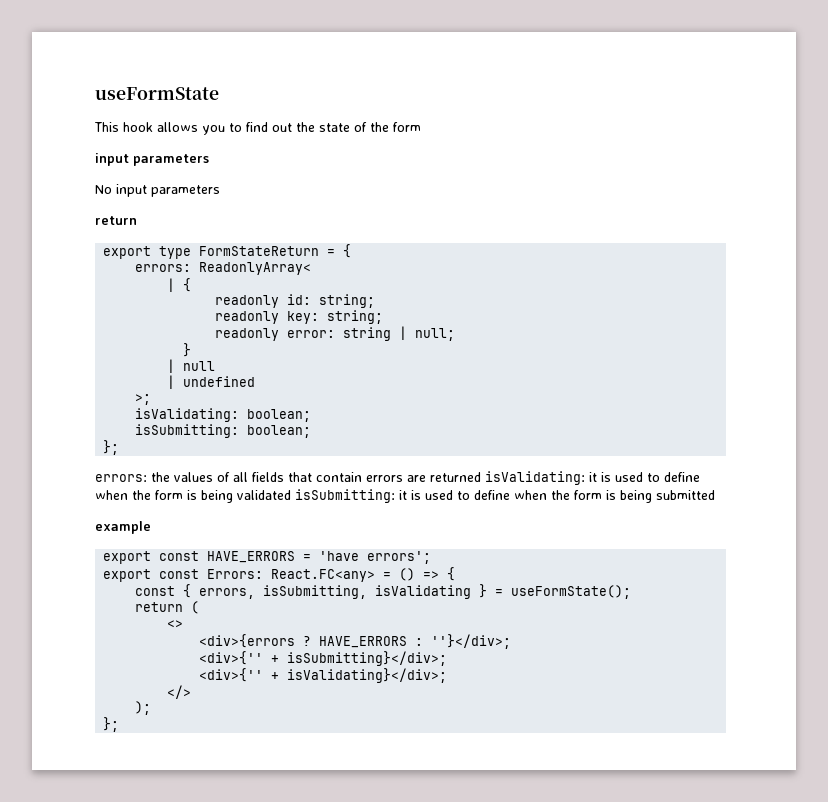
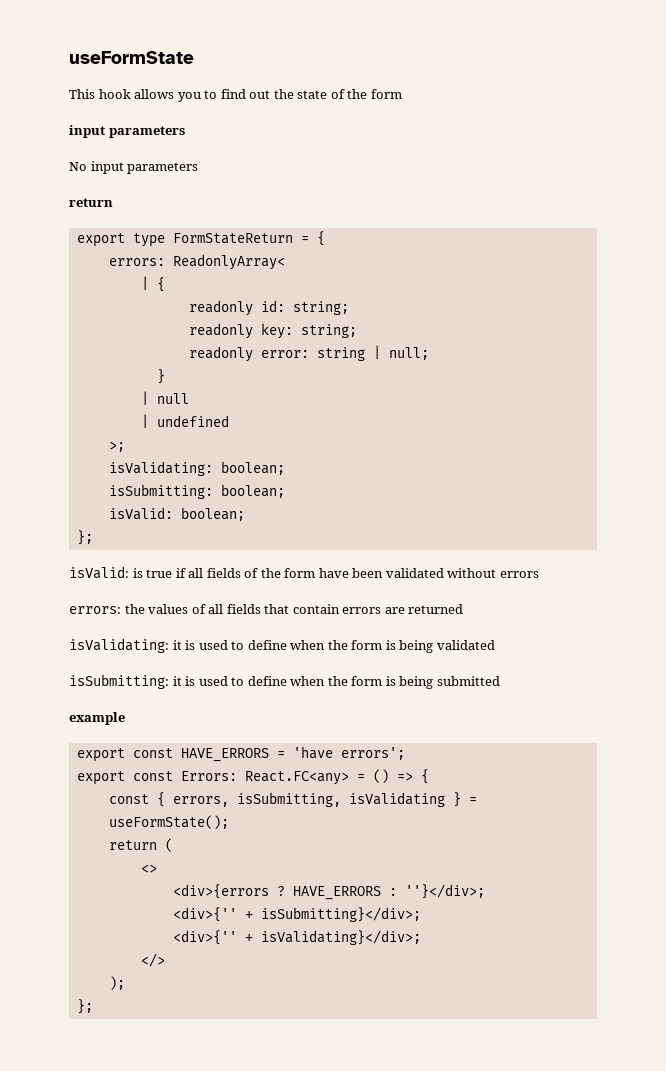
  isSubmitting: boolean;
+ isValid: boolean;
  };
+ isValid: is true if all fields of the form have been validated without errors
- errors: the values of all fields that contain errors are returned isValidating: it is used to define when the form is being validated isSubmitting: it is used to define when the form is being submitted
+ errors: the values of all fields that contain errors are returned
+ isValidating: it is used to define when the form is being validated
+ isSubmitting: it is used to define when the form is being submitted

